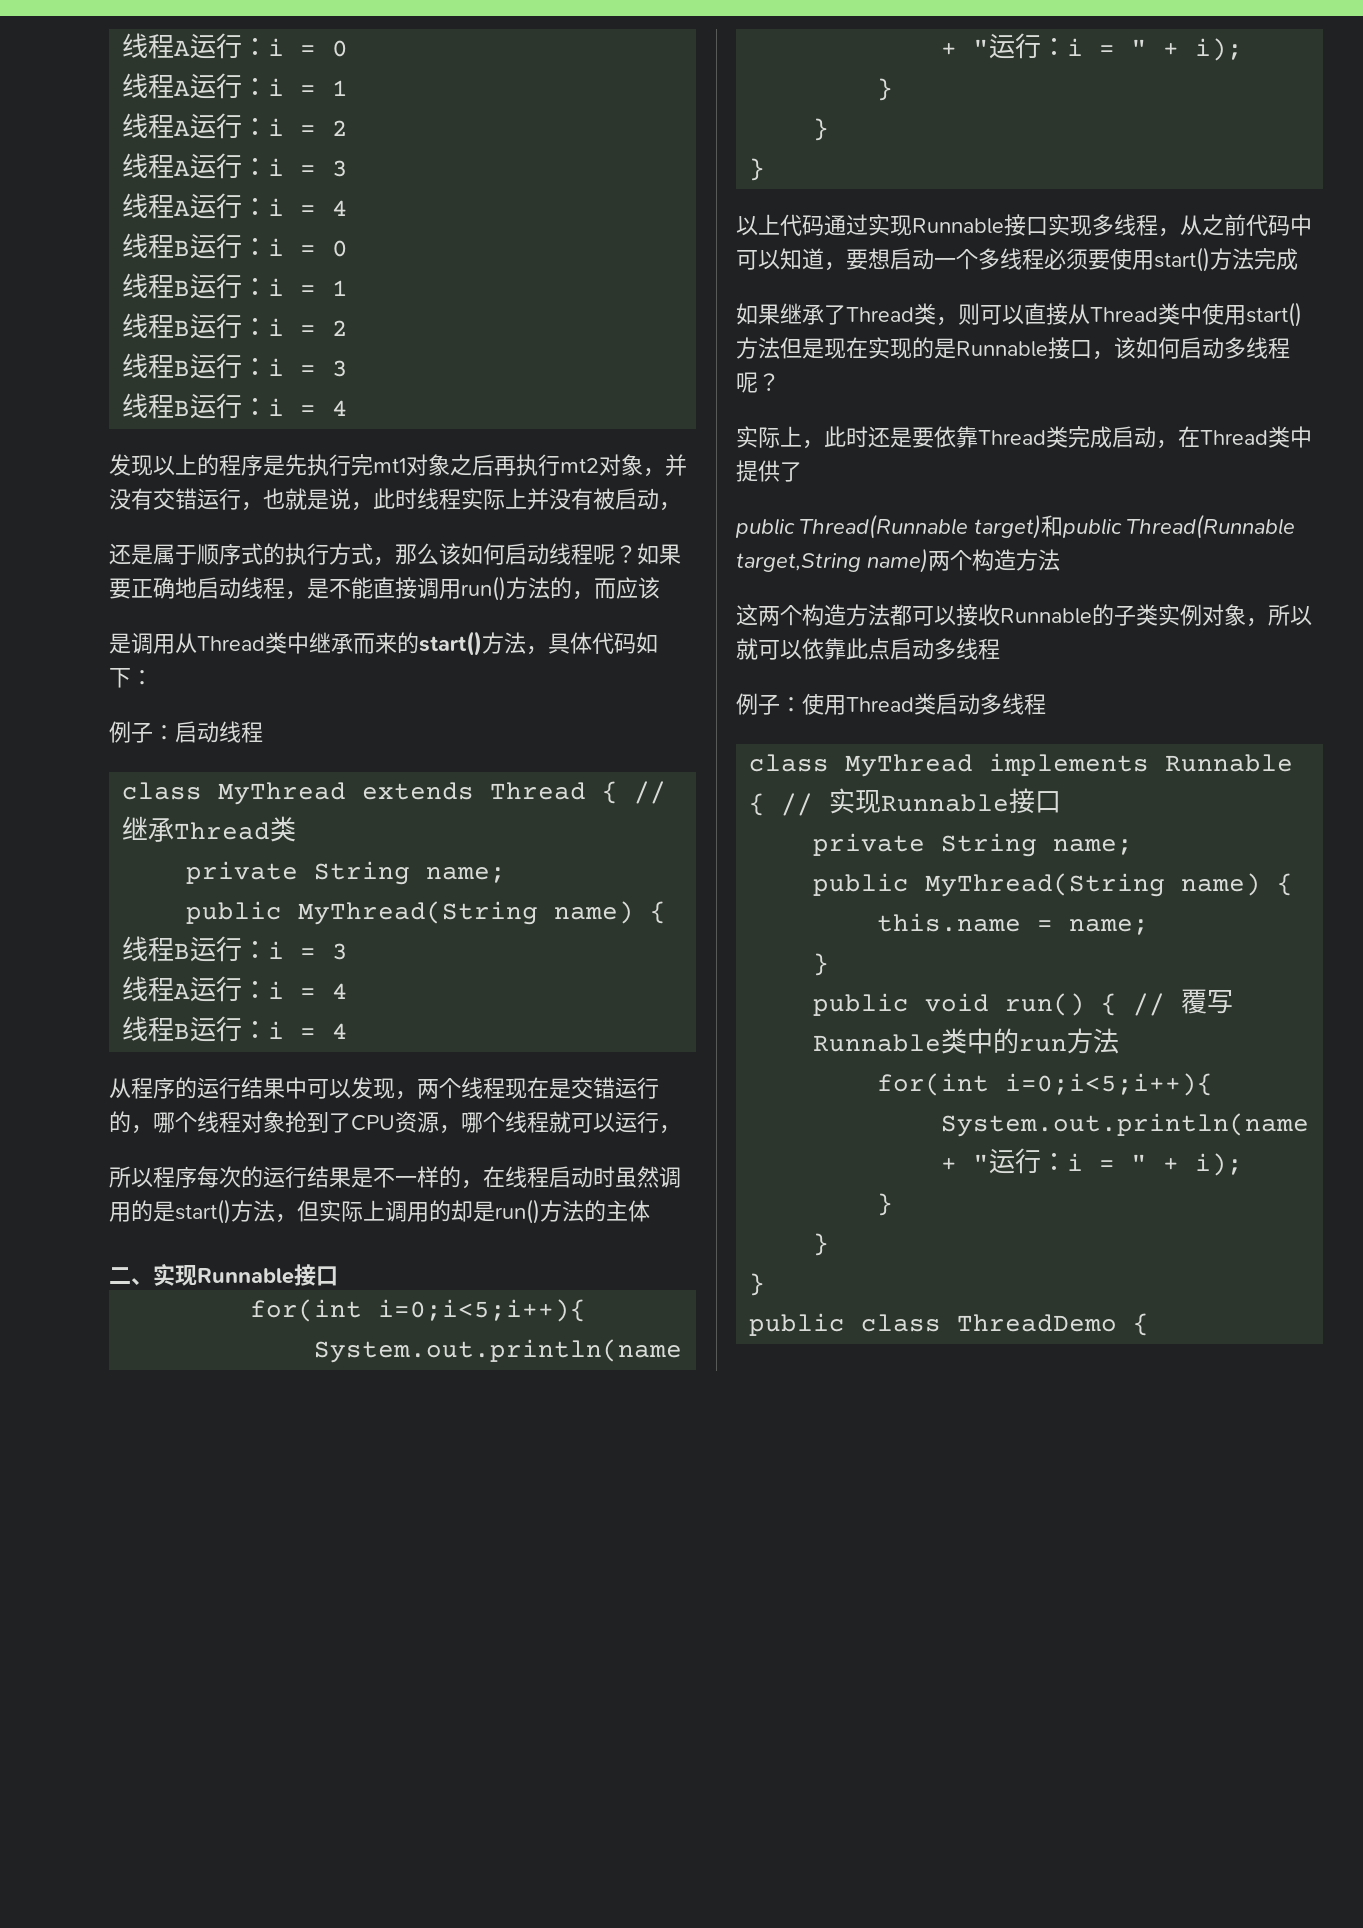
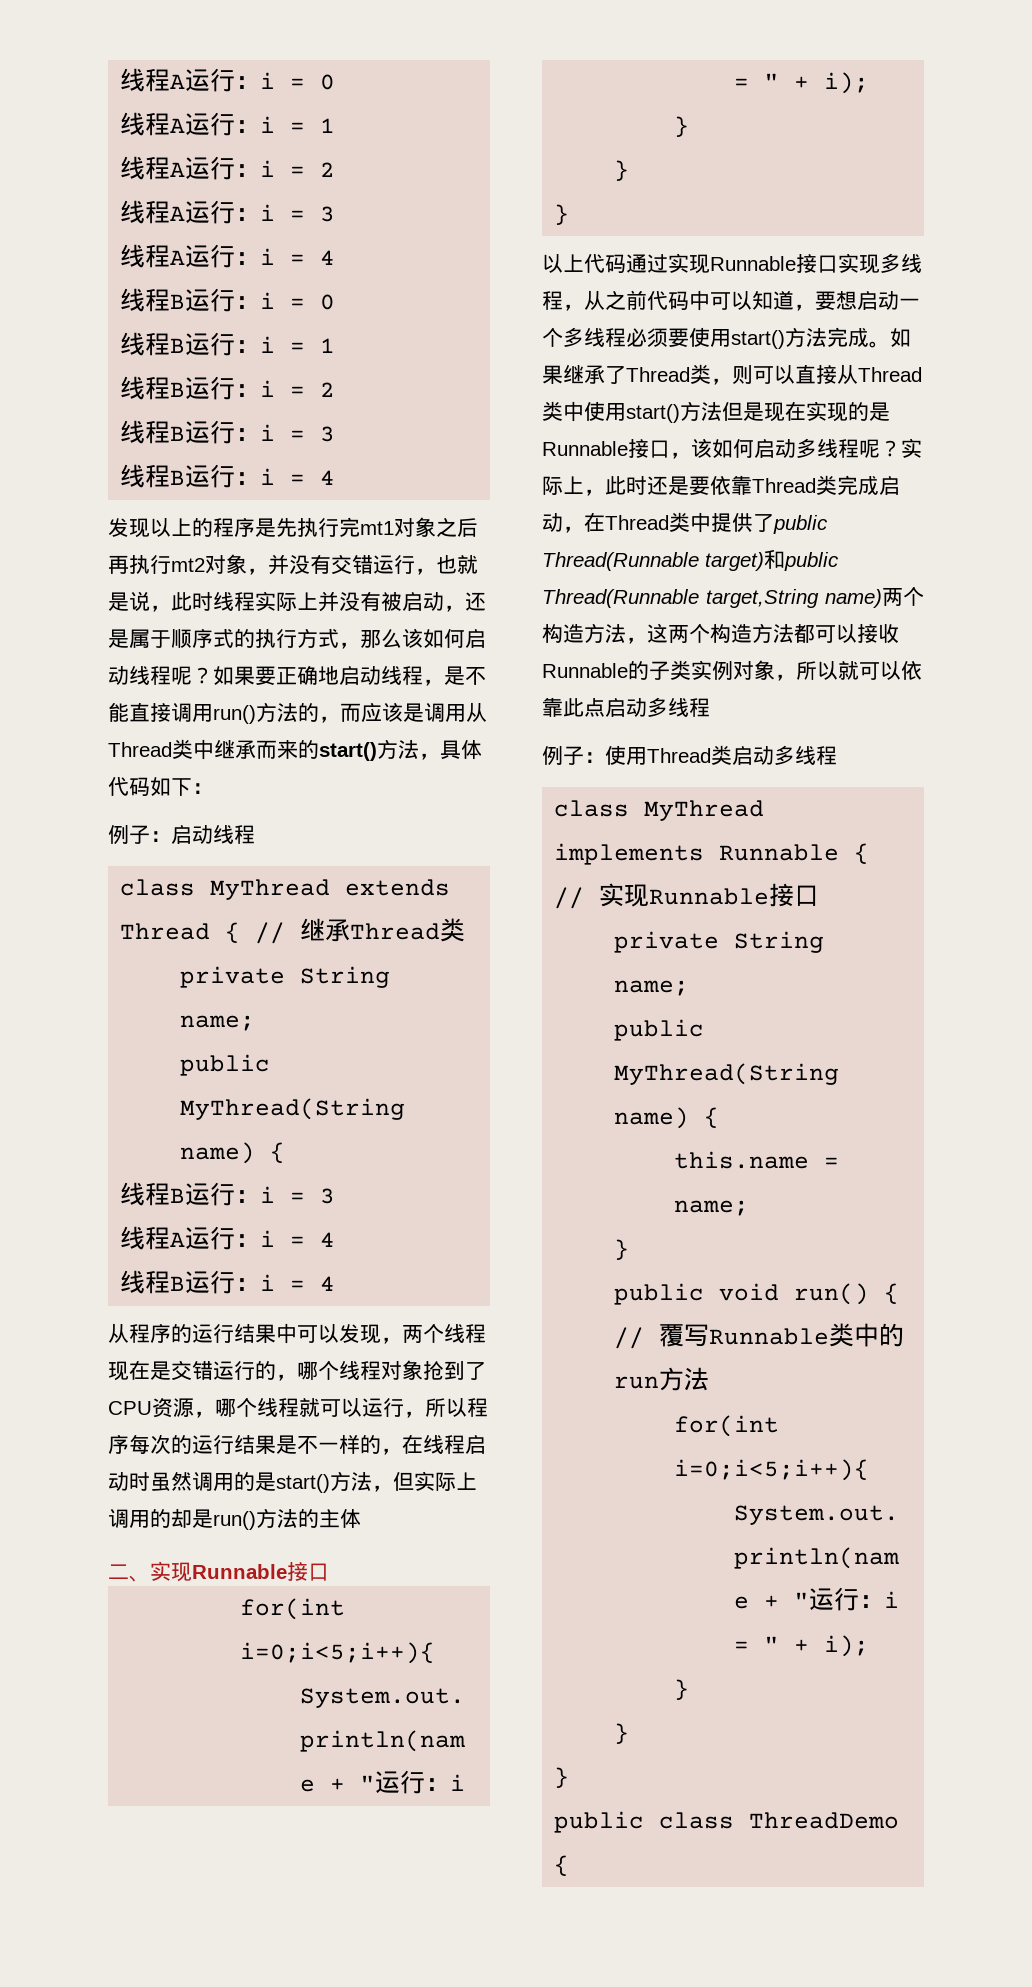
- 发现以上的程序是先执行完mt1对象之后再执行mt2对象，并没有交错运行，也就是说，此时线程实际上并没有被启动，
- 还是属于顺序式的执行方式，那么该如何启动线程呢？
+ 发现以上的程序是先执行完mt1对象之后再执行mt2对象，并没有交错运行，也就是说，此时线程实际上并没有被启动，还是属于顺序式的执行方式，那么该如何启动线程呢？
- 如果要正确地启动线程，是不能直接调用run()方法的，而应该
- 是调用从Thread类中继承而来的start()方法，具体代码如下：
+ 如果要正确地启动线程，是不能直接调用run()方法的，而应该是调用从Thread类中继承而来的start()方法，具体代码如下：
- 从程序的运行结果中可以发现，两个线程现在是交错运行的，哪个线程对象抢到了CPU资源，哪个线程就可以运行，
- 所以程序每次的运行结果是不一样的，在线程启动时虽然调用的是start()方法，但实际上调用的却是run()方法的主体
+ 从程序的运行结果中可以发现，两个线程现在是交错运行的，哪个线程对象抢到了CPU资源，哪个线程就可以运行，所以程序每次的运行结果是不一样的，在线程启动时虽然调用的是start()方法，但实际上调用的却是run()方法的主体
- 以上代码通过实现Runnable接口实现多线程，从之前代码中可以知道，要想启动一个多线程必须要使用start()方法完成
- 如果继承了Thread类，则可以直接从Thread类中使用start()方法但是现在实现的是Runnable接口，该如何启动多线程呢？
- 实际上，此时还是要依靠Thread类完成启动，在Thread类中提供了
- public Thread(Runnable target)和public Thread(Runnable target,String name)两个构造方法
- 这两个构造方法都可以接收Runnable的子类实例对象，所以就可以依靠此点启动多线程
+ 以上代码通过实现Runnable接口实现多线程，从之前代码中可以知道，要想启动一个多线程必须要使用start()方法完成。如果继承了Thread类，则可以直接从Thread类中使用start()方法但是现在实现的是Runnable接口，该如何启动多线程呢？实际上，此时还是要依靠Thread类完成启动，在Thread类中提供了public Thread(Runnable target)和public Thread(Runnable target,String name)两个构造方法，这两个构造方法都可以接收Runnable的子类实例对象，所以就可以依靠此点启动多线程

